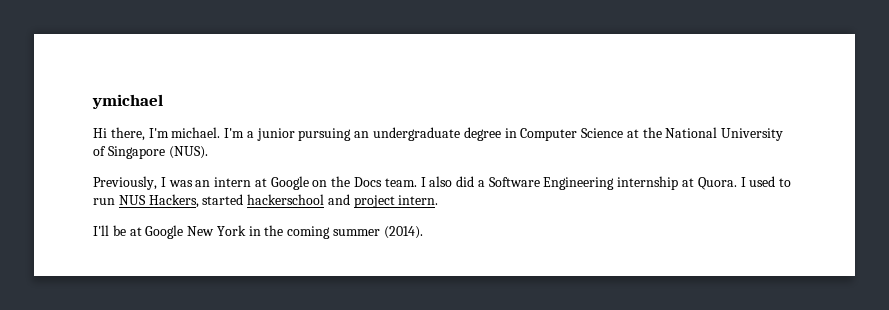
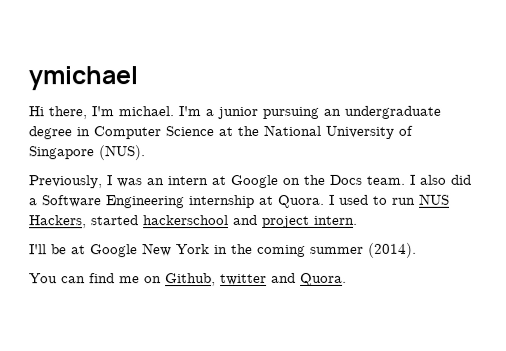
+ You can find me on Github, twitter and Quora.

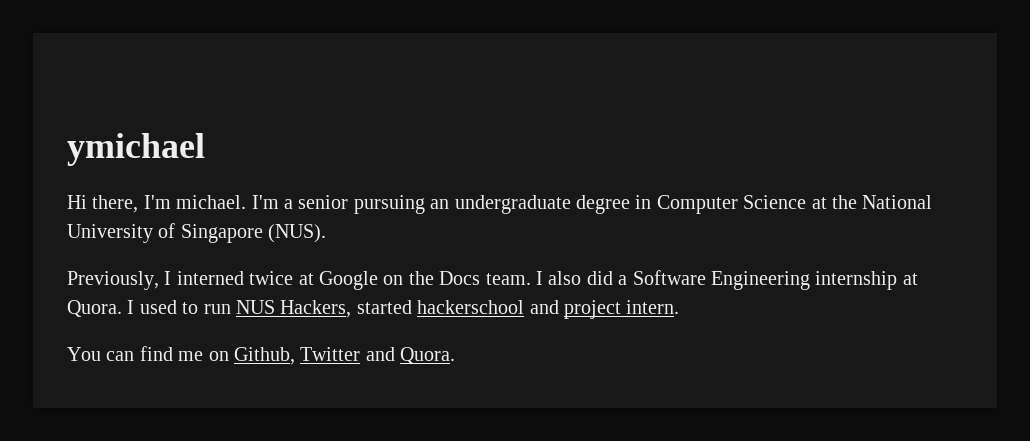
- I'm a junior pursuing an undergraduate degree in Computer Science at the National University of Singapore (NUS).
+ I'm a senior pursuing an undergraduate degree in Computer Science at the National University of Singapore (NUS).
- Previously, I was an intern at Google on the Docs team.
+ Previously, I interned twice at Google on the Docs team.
- I'll be at Google New York in the coming summer (2014).
- You can find me on Github, twitter and Quora.
+ You can find me on Github, Twitter and Quora.

